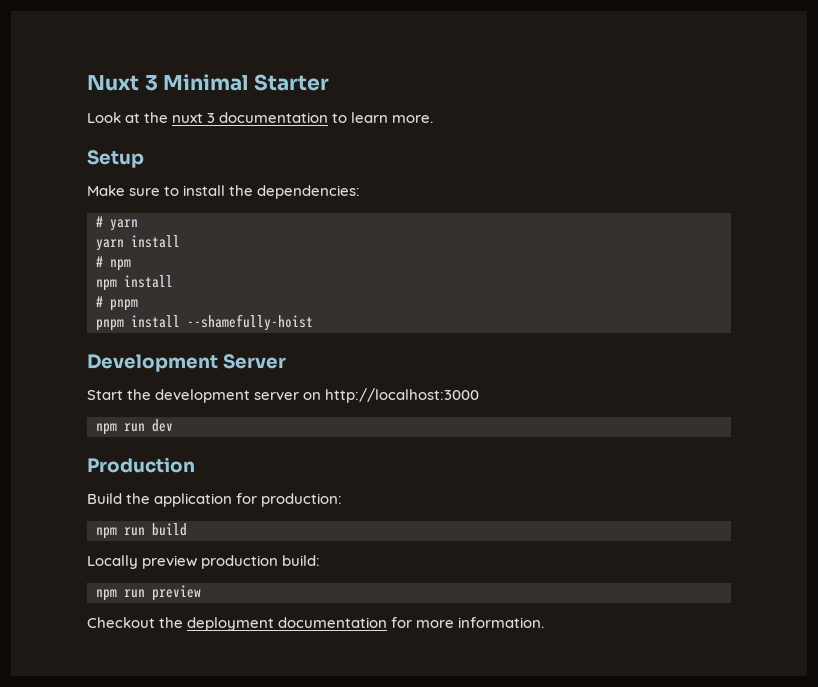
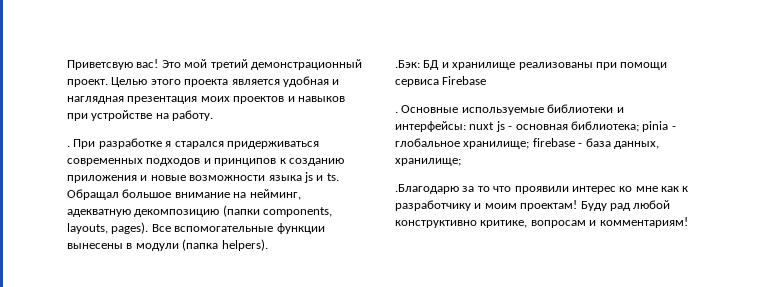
- Nuxt 3 Minimal Starter
- Look at the nuxt 3 documentation to learn more.
- Setup
- Make sure to install the dependencies:
- # yarn
- yarn install
- # npm
- npm install
- # pnpm
- pnpm install --shamefully-hoist
- Development Server
- Start the development server on http://localhost:3000
- npm run dev
- Production
- Build the application for production:
- npm run build
- Locally preview production build:
- npm run preview
- Checkout the deployment documentation for more information.
+ Приветсвую вас! Это мой третий демонстрационный проект. Целью этого проекта является удобная и наглядная презентация моих проектов и навыков при устройстве на работу.
+ . При разработке я старался придерживаться современных подходов и принципов к созданию приложения и новые возможности языка js и ts. Обращал большое внимание на нейминг, адекватную декомпозицию (папки components, layouts, pages). Все вспомогательные функции вынесены в модули (папка helpers).
+ .Бэк: БД и хранилище реализованы при помощи сервиса Firebase
+ . Основные используемые библиотеки и интерфейсы: nuxt js - основная библиотека; pinia - глобальное хранилище; firebase - база данных, хранилище;
+ .Благодарю за то что проявили интерес ко мне как к разработчику и моим проектам! Буду рад любой конструктивно критике, вопросам и комментариям!

